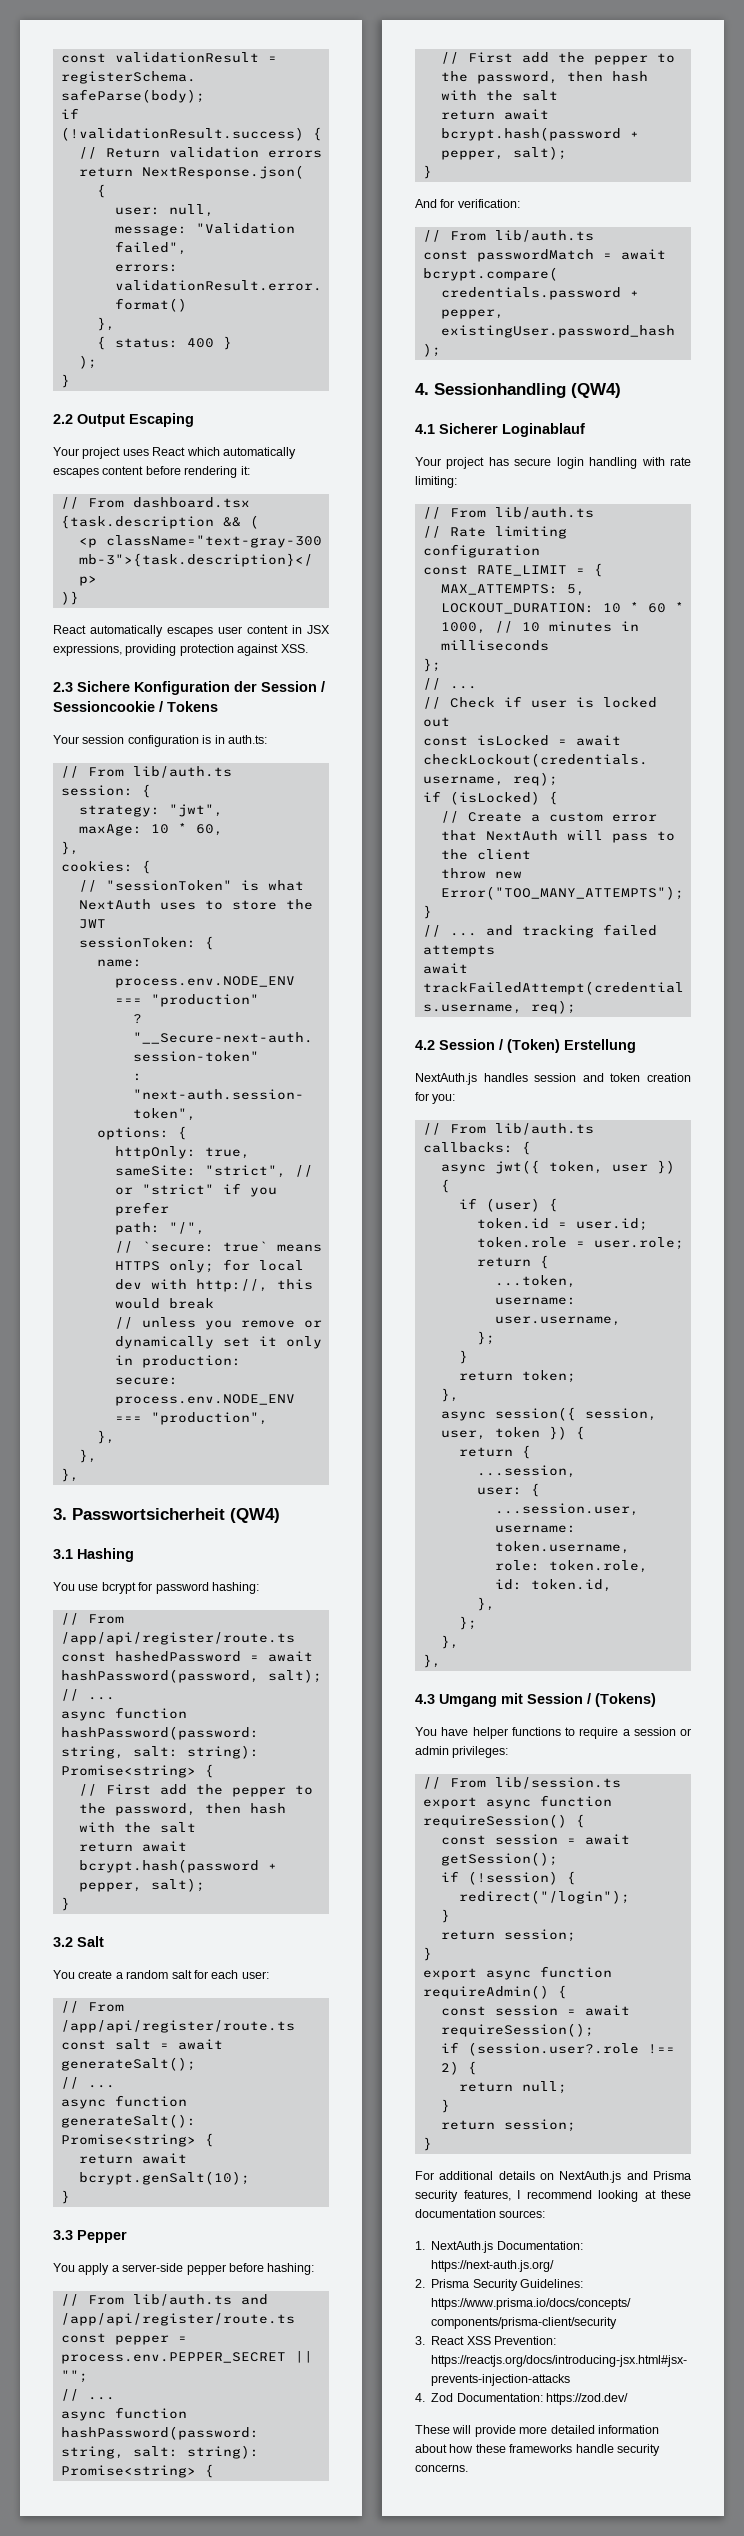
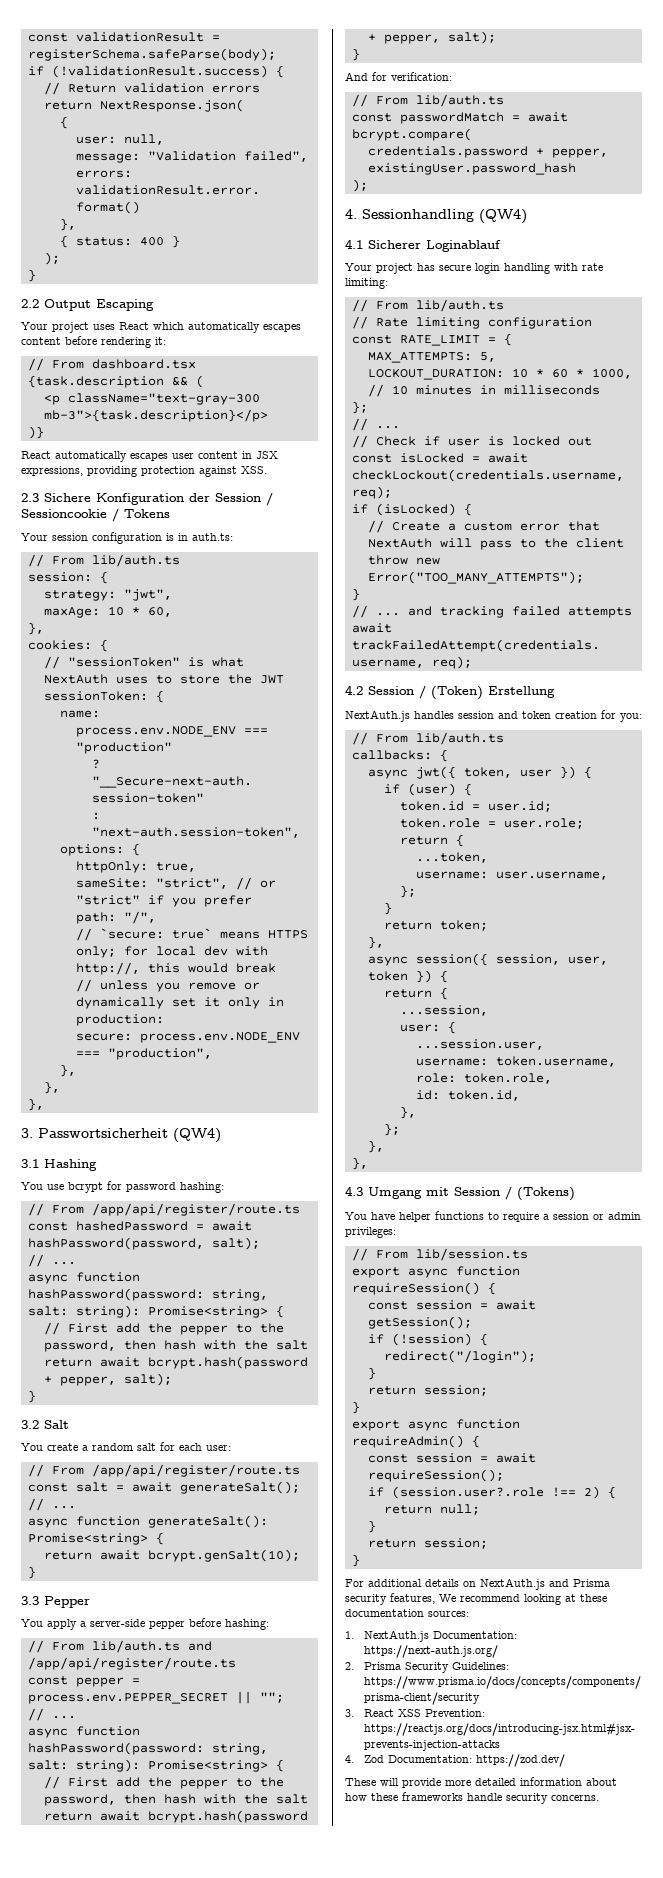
- For additional details on NextAuth.js and Prisma security features, I recommend looking at these documentation sources:
+ For additional details on NextAuth.js and Prisma security features, We recommend looking at these documentation sources:

